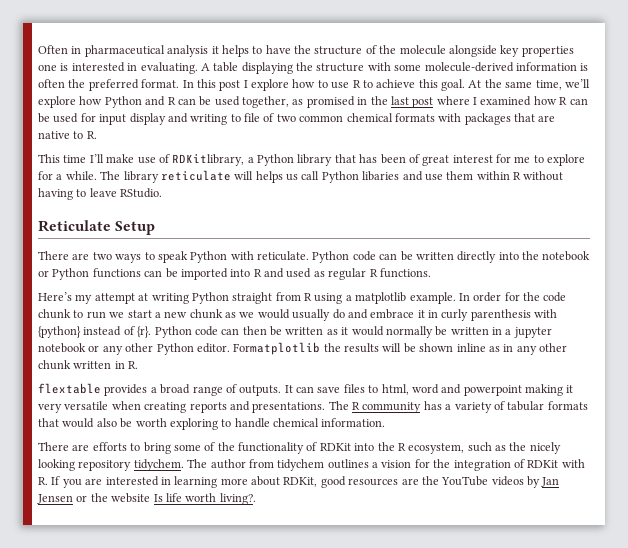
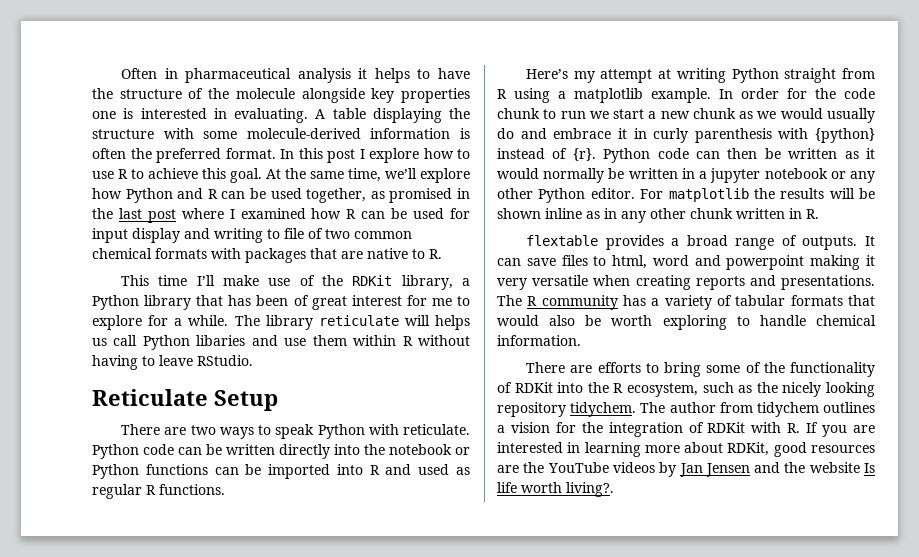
- This time I’ll make use of RDKitlibrary, a Python library that has been of great interest for me to explore for a while.
+ This time I’ll make use of the RDKit library, a Python library that has been of great interest for me to explore for a while.
- Formatplotlib the results will be shown inline as in any other chunk written in R.
+ For matplotlib the results will be shown inline as in any other chunk written in R.
- The author from tidychem outlines a vision for the integration of RDKit with R. If you are interested in learning more about RDKit, good resources are the YouTube videos by Jan Jensen or the website Is life worth living?.
+ The author from tidychem outlines a vision for the integration of RDKit with R. If you are interested in learning more about RDKit, good resources are the YouTube videos by Jan Jensen and the website Is life worth living?.

